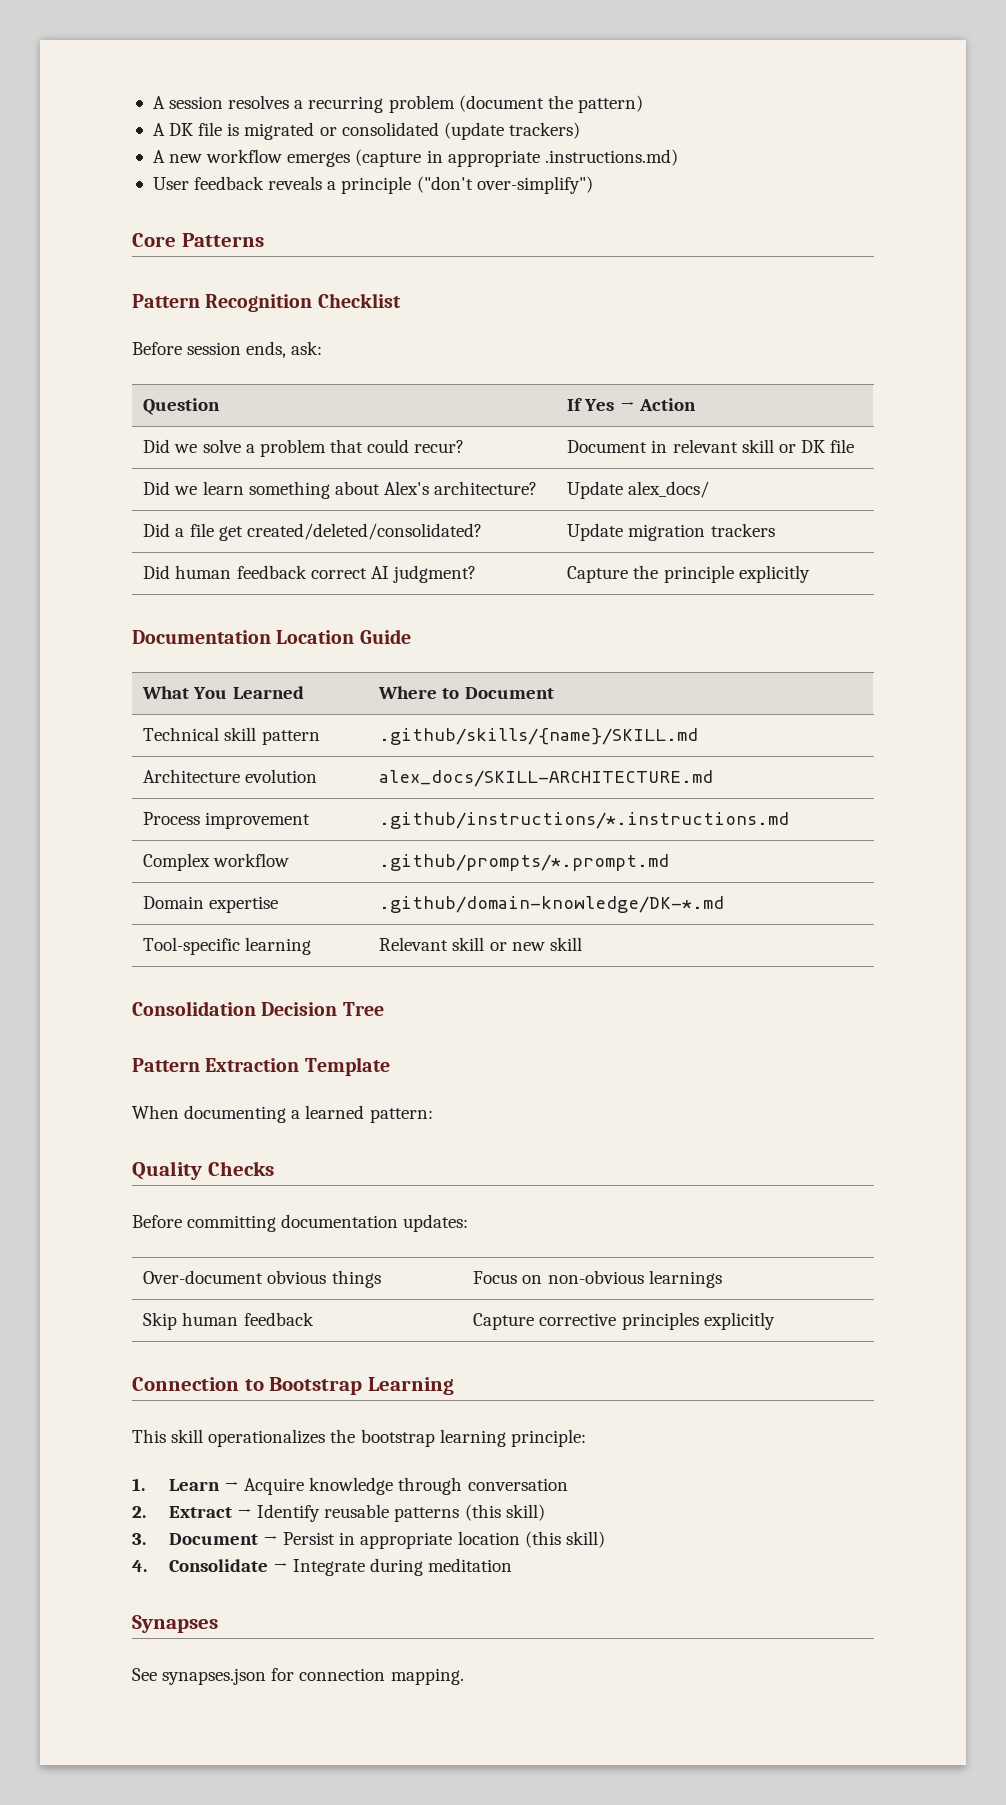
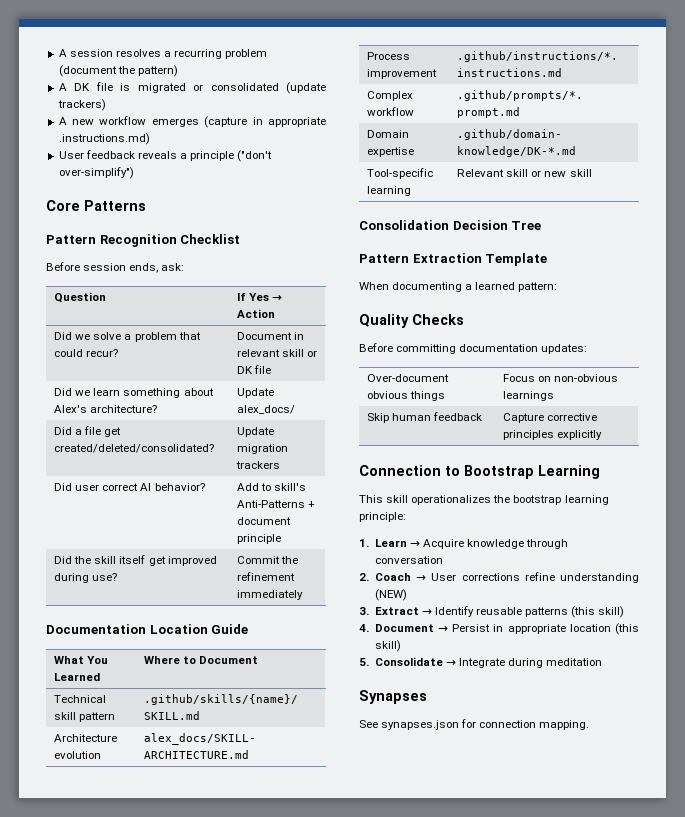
- Did human feedback correct AI judgment? | Capture the principle explicitly
+ Did user correct AI behavior? | Add to skill's Anti-Patterns + document principle
+ Did the skill itself get improved during use? | Commit the refinement immediately
- 2. Extract → Identify reusable patterns (this skill)
+ 2. Coach → User corrections refine understanding (NEW)
+ 3. Extract → Identify reusable patterns (this skill)
- 3. Document → Persist in appropriate location (this skill)
+ 4. Document → Persist in appropriate location (this skill)
- 4. Consolidate → Integrate during meditation
+ 5. Consolidate → Integrate during meditation

